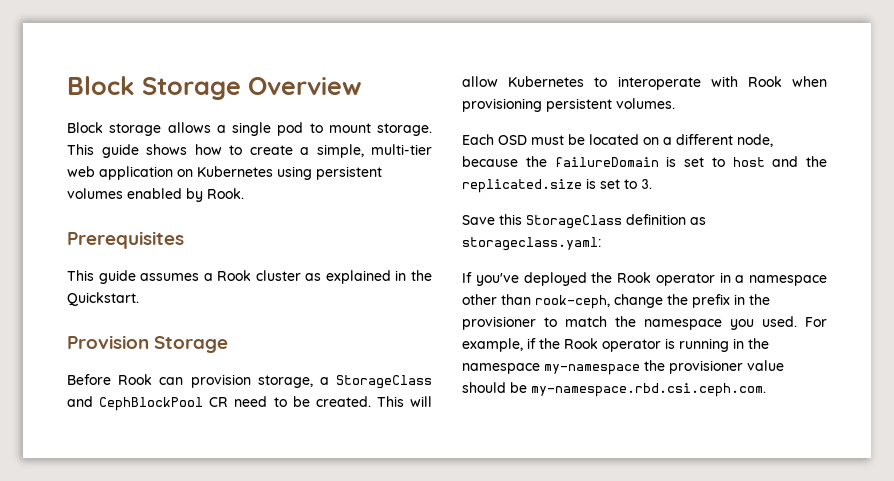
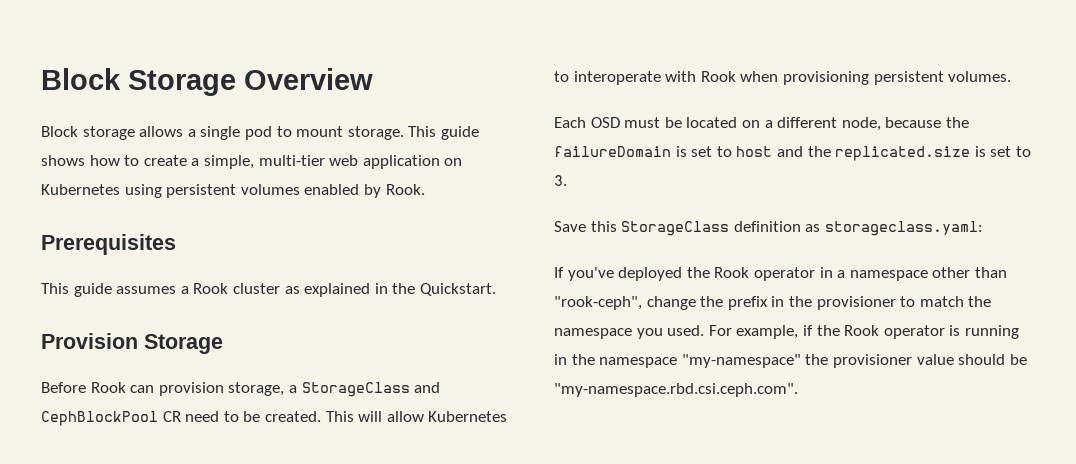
- If you've deployed the Rook operator in a namespace other than rook-ceph, change the prefix in the provisioner to match the namespace you used.
+ If you've deployed the Rook operator in a namespace other than "rook-ceph", change the prefix in the provisioner to match the namespace you used.
- For example, if the Rook operator is running in the namespace my-namespace the provisioner value should be my-namespace.rbd.csi.ceph.com.
+ For example, if the Rook operator is running in the namespace "my-namespace" the provisioner value should be "my-namespace.rbd.csi.ceph.com".

